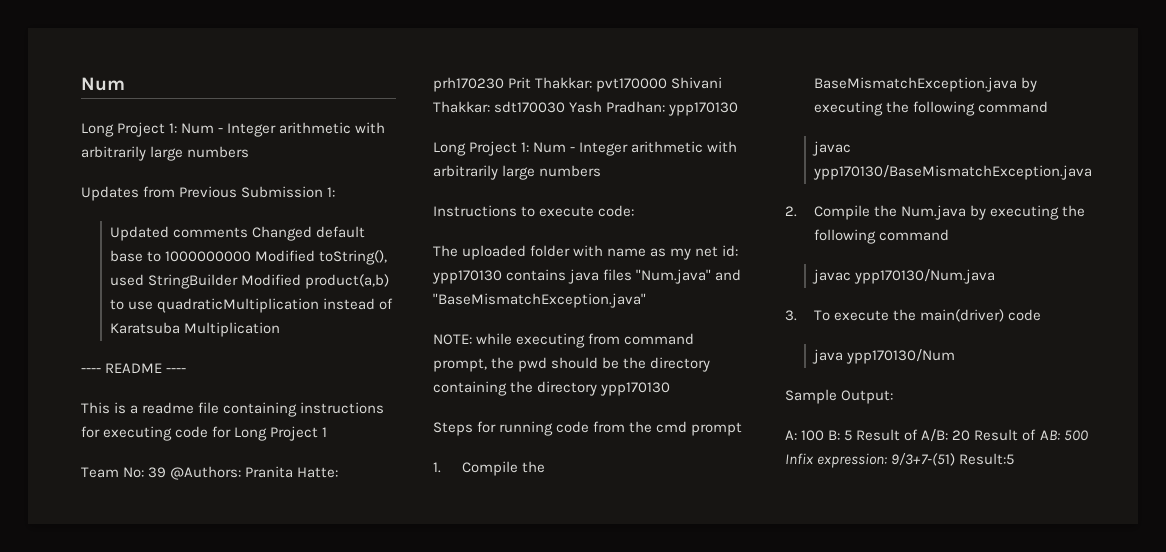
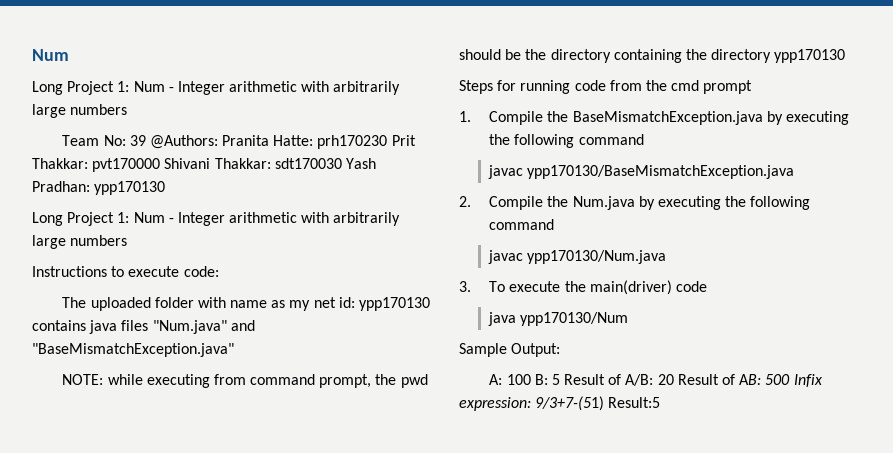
- Updates from Previous Submission 1:
- Updated comments Changed default base to 1000000000 Modified toString(), used StringBuilder Modified product(a,b) to use quadraticMultiplication instead of Karatsuba Multiplication
- ---- README ----
- This is a readme file containing instructions for executing code for Long Project 1

